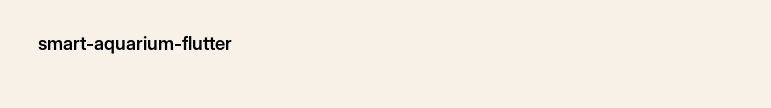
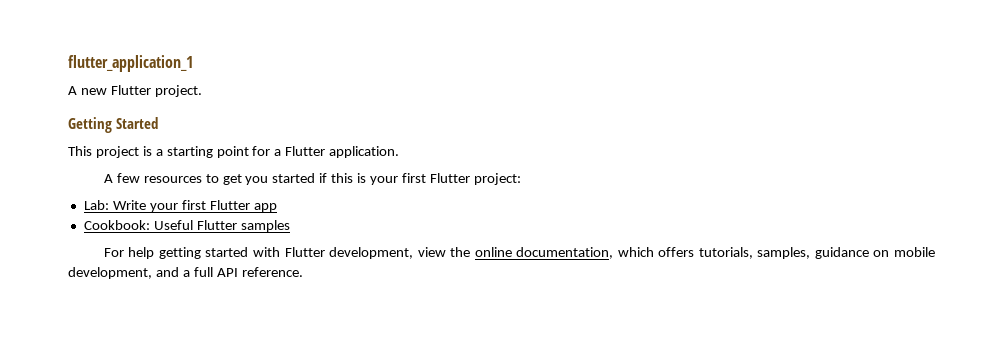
- smart-aquarium-flutter
+ flutter_application_1
+ A new Flutter project.
+ Getting Started
+ This project is a starting point for a Flutter application.
+ A few resources to get you started if this is your first Flutter project:
+ Lab: Write your first Flutter app
+ Cookbook: Useful Flutter samples
+ For help getting started with Flutter development, view the online documentation, which offers tutorials, samples, guidance on mobile development, and a full API reference.

